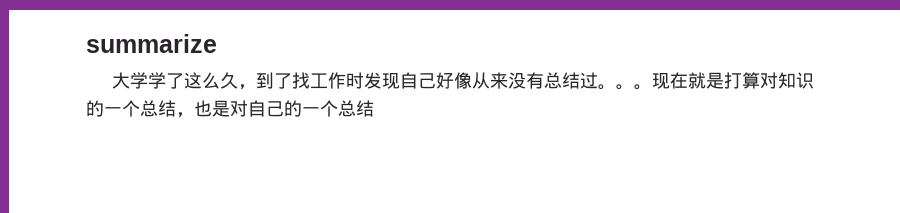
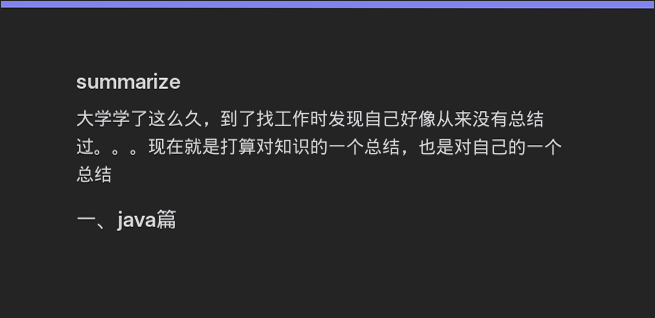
+ 一、java篇

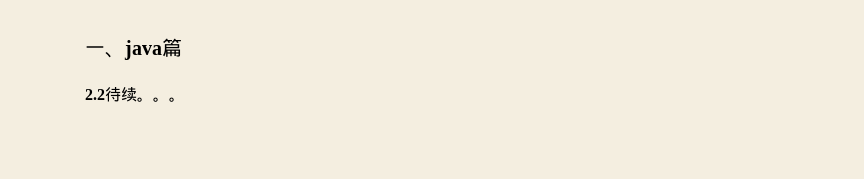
- summarize
- 大学学了这么久，到了找工作时发现自己好像从来没有总结过。。。现在就是打算对知识的一个总结，也是对自己的一个总结
+ 2.2待续。。。

